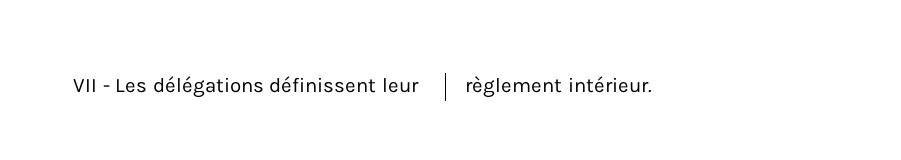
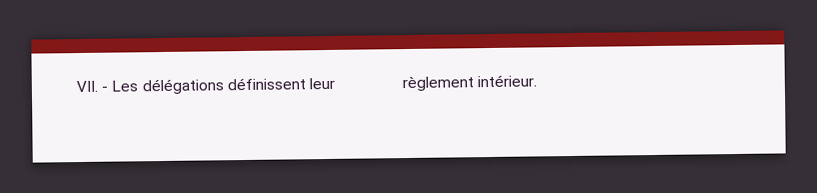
- VII - Les délégations définissent leur règlement intérieur.
+ VII. - Les délégations définissent leur règlement intérieur.

